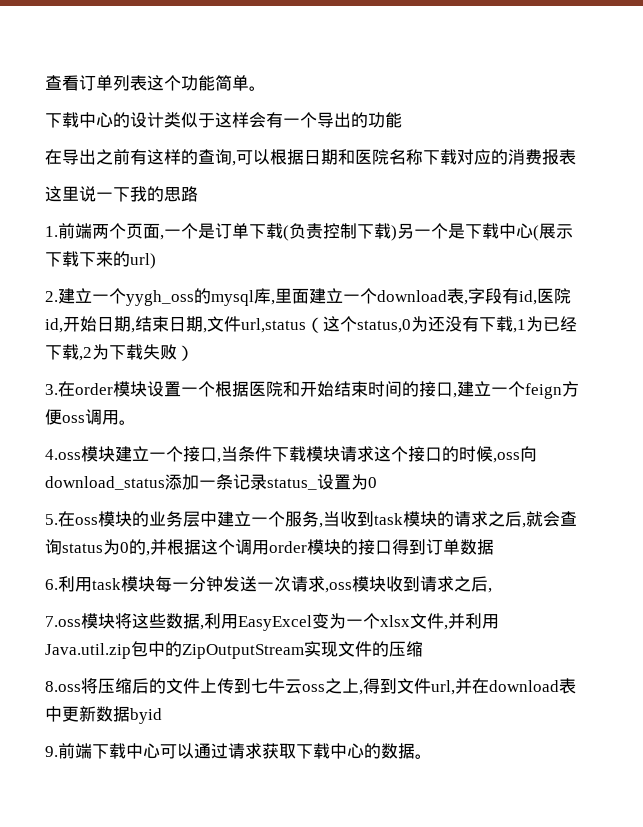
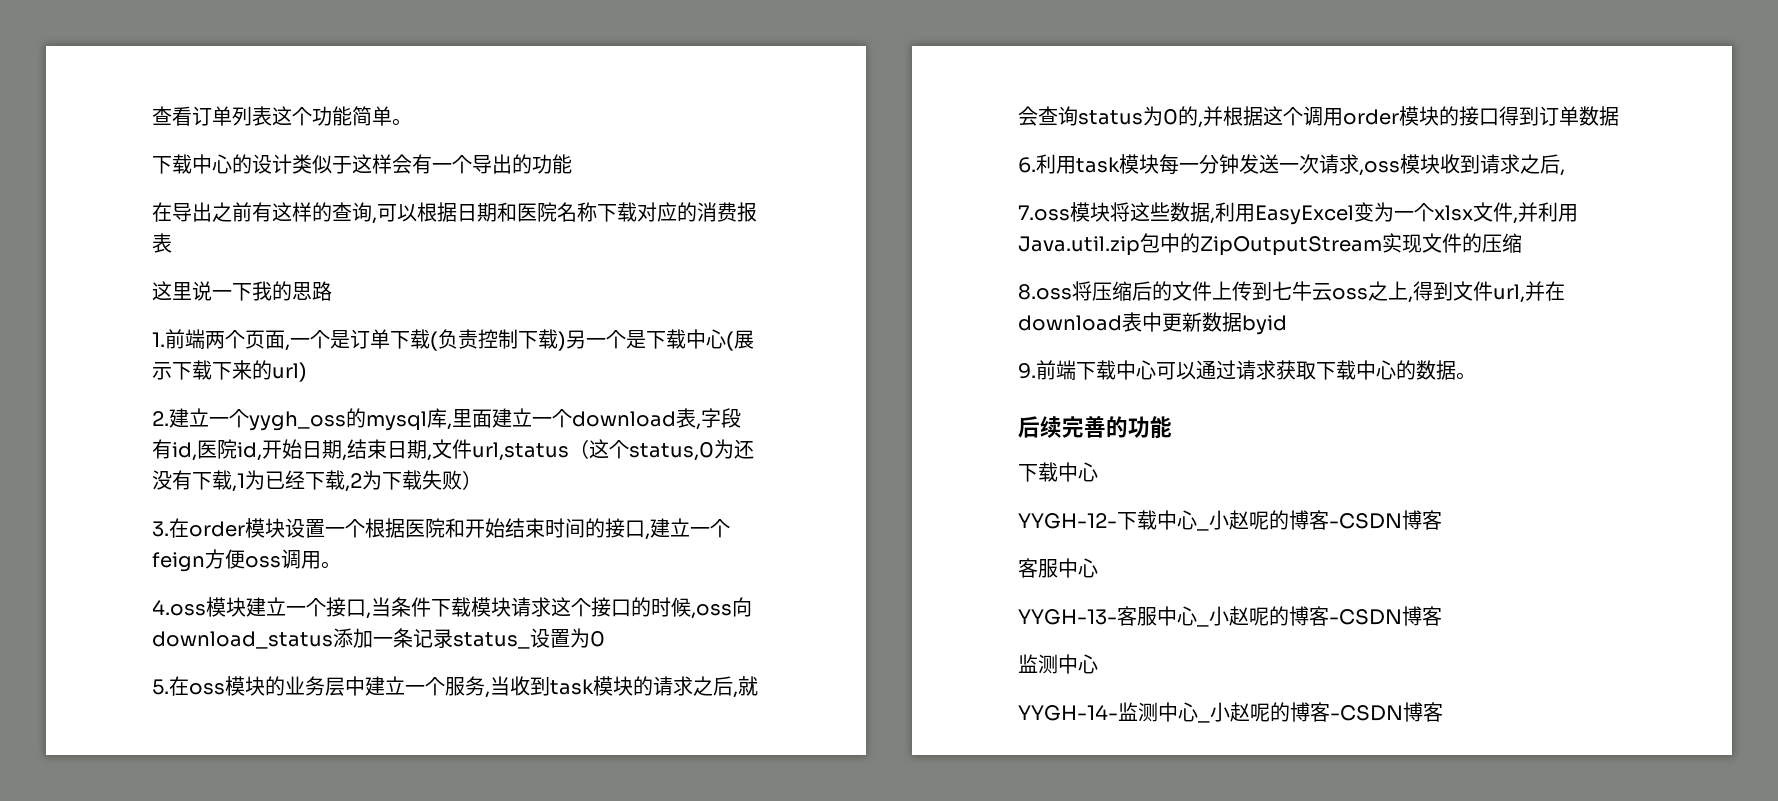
+ 后续完善的功能
+ 下载中心
+ YYGH-12-下载中心_小赵呢的博客-CSDN博客
+ 客服中心
+ YYGH-13-客服中心_小赵呢的博客-CSDN博客
+ 监测中心
+ YYGH-14-监测中心_小赵呢的博客-CSDN博客

